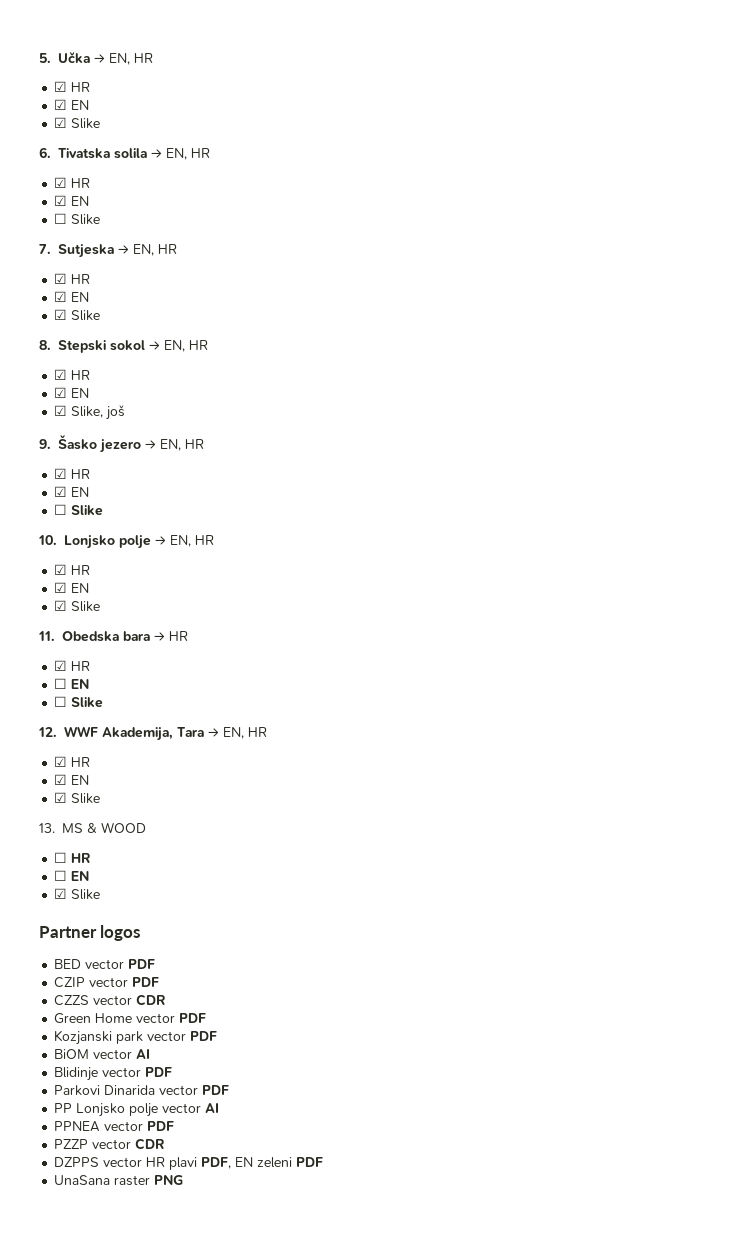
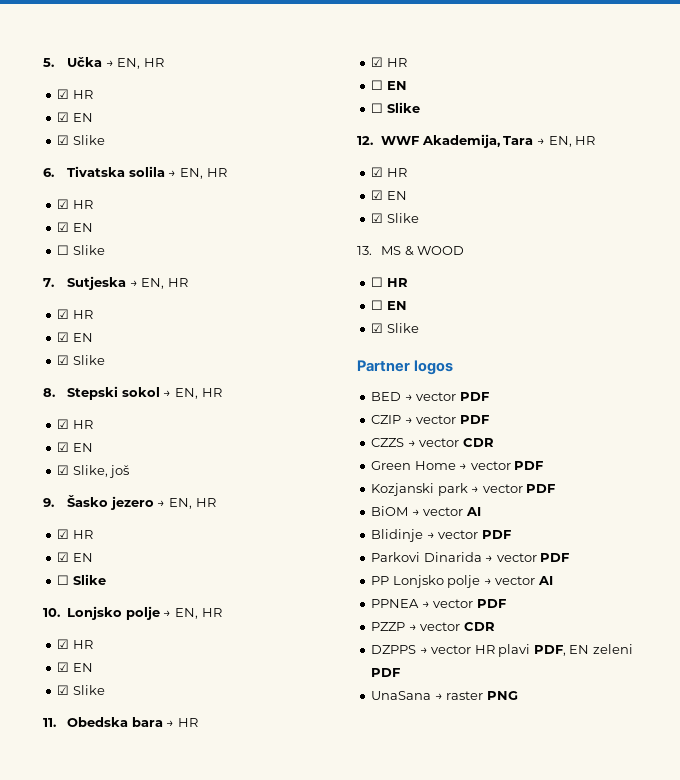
- BED vector PDF
+ BED → vector PDF
- CZIP vector PDF
+ CZIP → vector PDF
- CZZS vector CDR
+ CZZS → vector CDR
- Green Home vector PDF
+ Green Home → vector PDF
- Kozjanski park vector PDF
+ Kozjanski park → vector PDF
- BiOM vector AI
+ BiOM → vector AI
- Blidinje vector PDF
+ Blidinje → vector PDF
- Parkovi Dinarida vector PDF
+ Parkovi Dinarida → vector PDF
- PP Lonjsko polje vector AI
+ PP Lonjsko polje → vector AI
- PPNEA vector PDF
+ PPNEA → vector PDF
- PZZP vector CDR
+ PZZP → vector CDR
- DZPPS vector HR plavi PDF, EN zeleni PDF
+ DZPPS → vector HR plavi PDF, EN zeleni PDF
- UnaSana raster PNG
+ UnaSana → raster PNG

